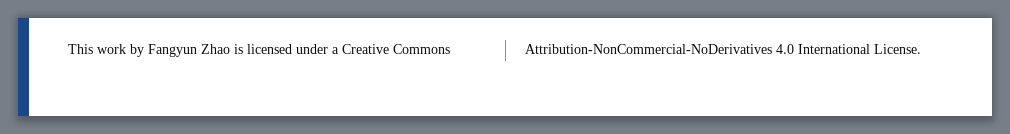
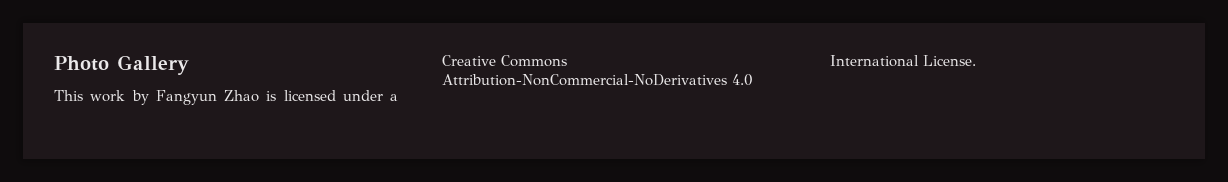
+ Photo Gallery

